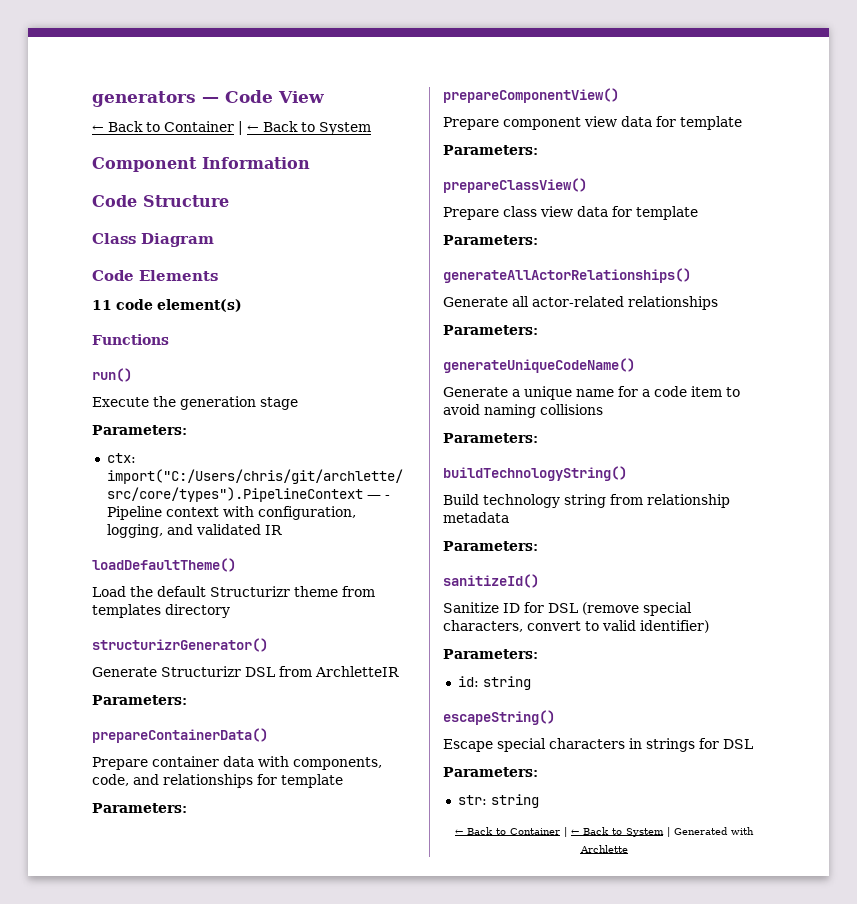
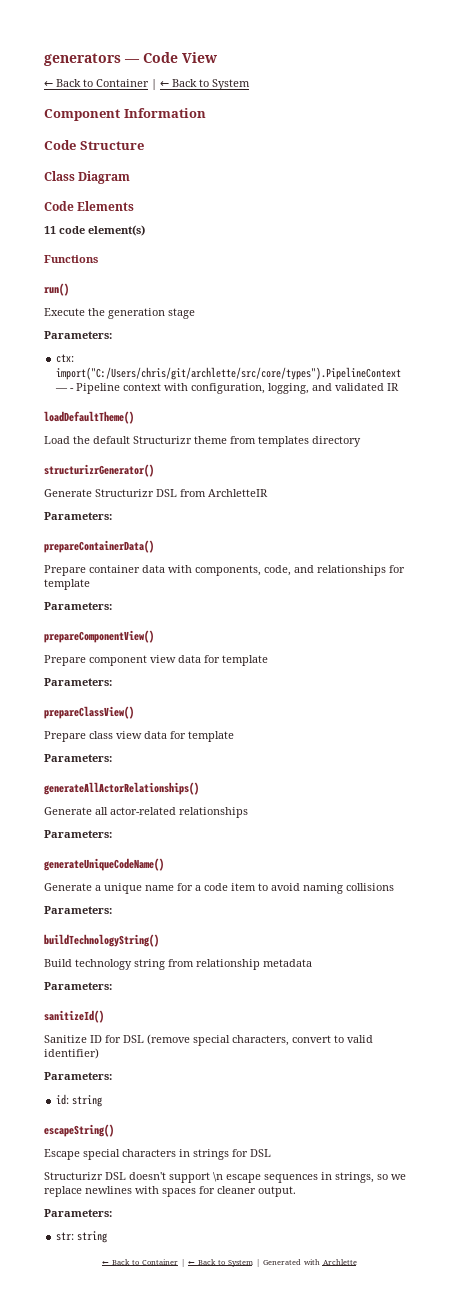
+ Structurizr DSL doesn't support \n escape sequences in strings, so we replace newlines with spaces for cleaner output.

